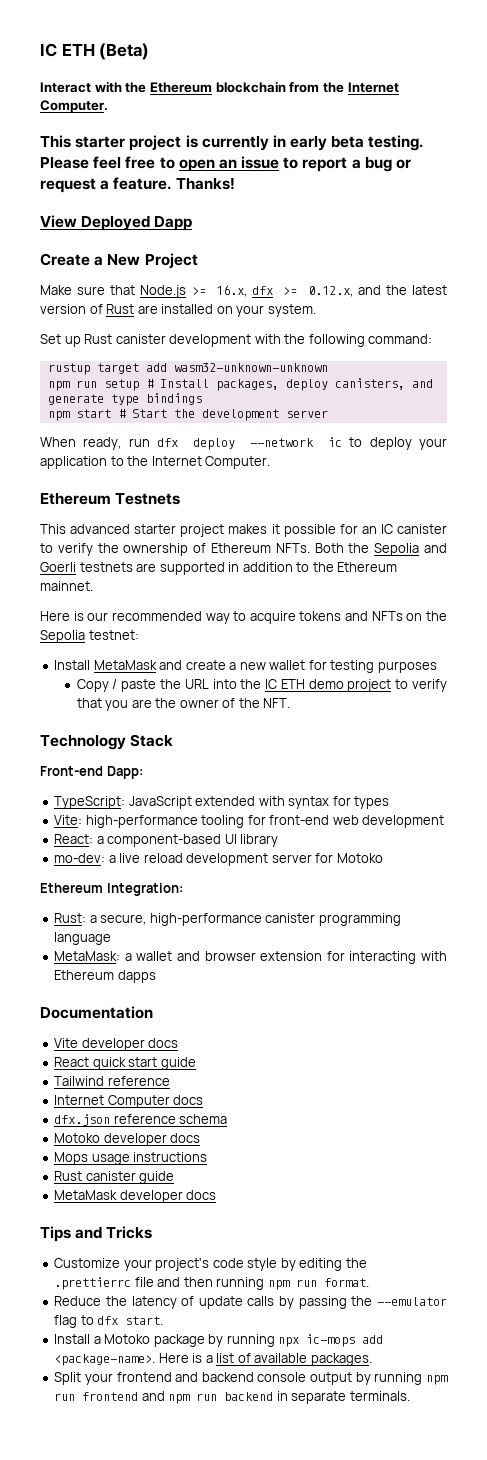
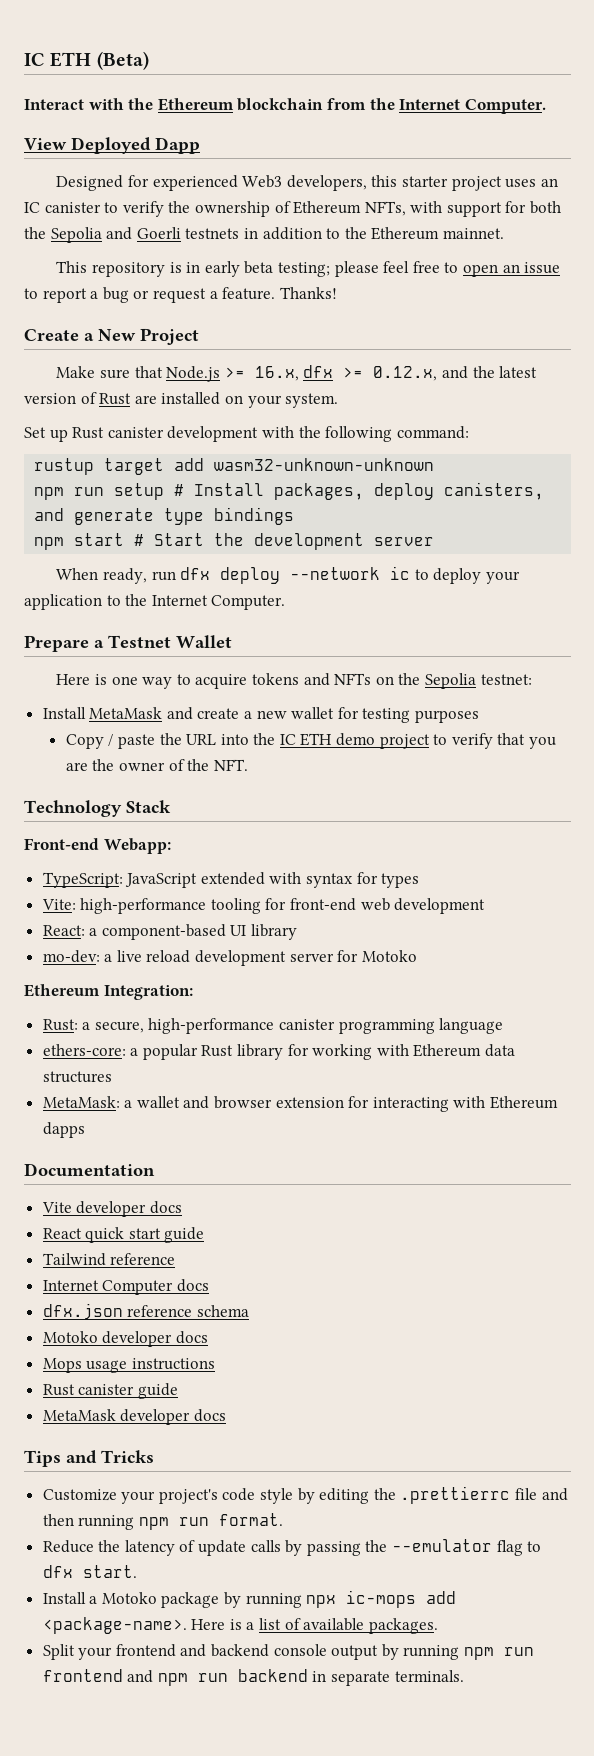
- This starter project is currently in early beta testing. Please feel free to open an issue to report a bug or request a feature.
+ View Deployed Dapp
+ Designed for experienced Web3 developers, this starter project uses an IC canister to verify the ownership of Ethereum NFTs, with support for both the Sepolia and Goerli testnets in addition to the Ethereum mainnet.
+ This repository is in early beta testing; please feel free to open an issue to report a bug or request a feature.
- View Deployed Dapp
- Ethereum Testnets
- This advanced starter project makes it possible for an IC canister to verify the ownership of Ethereum NFTs. Both the Sepolia and Goerli testnets are supported in addition to the Ethereum mainnet.
- Here is our recommended way to acquire tokens and NFTs on the Sepolia testnet:
+ Prepare a Testnet Wallet
+ Here is one way to acquire tokens and NFTs on the Sepolia testnet:
- Front-end Dapp:
+ Front-end Webapp:
+ ethers-core: a popular Rust library for working with Ethereum data structures

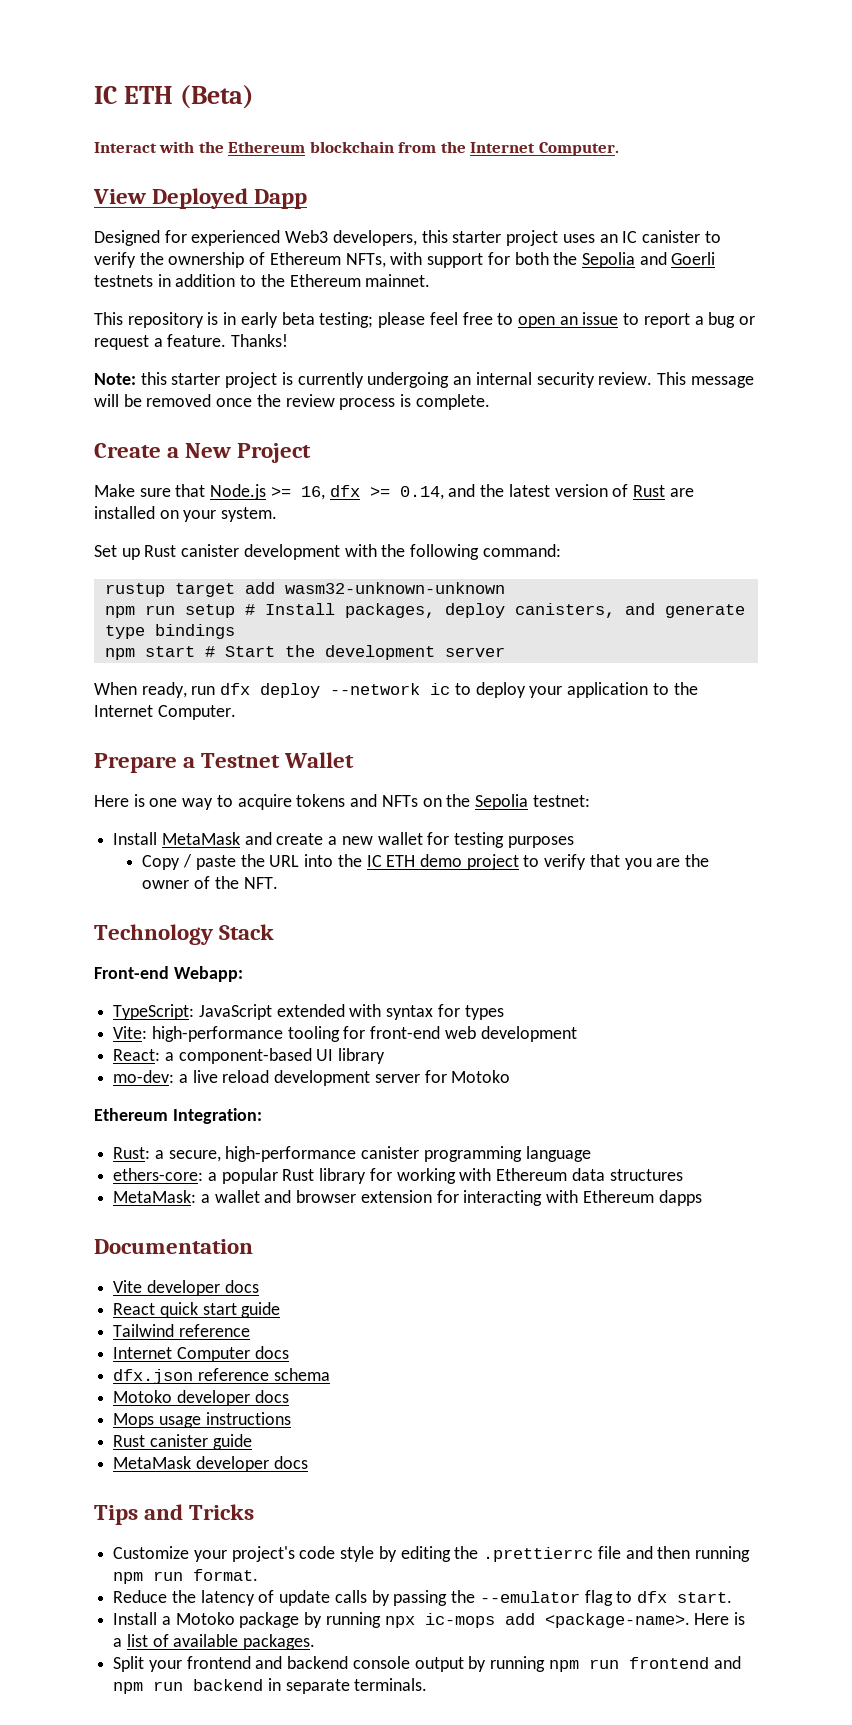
+ Note: this starter project is currently undergoing an internal security review. This message will be removed once the review process is complete.
- Make sure that Node.js >= 16.x, dfx >= 0.12.x, and the latest version of Rust are installed on your system.
+ Make sure that Node.js >= 16, dfx >= 0.14, and the latest version of Rust are installed on your system.

